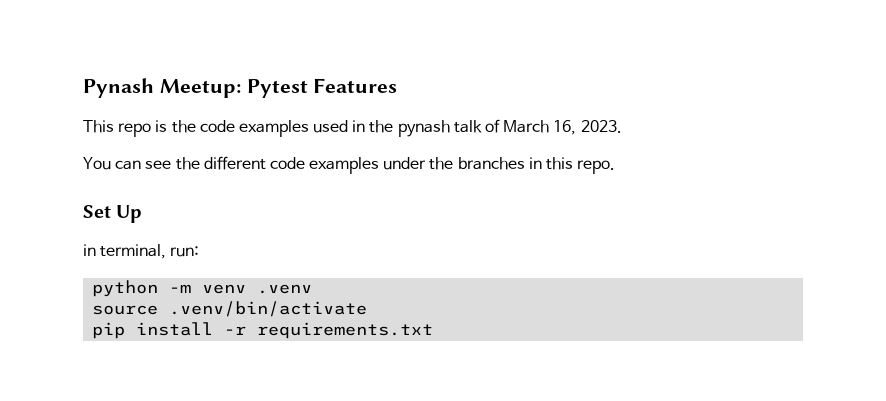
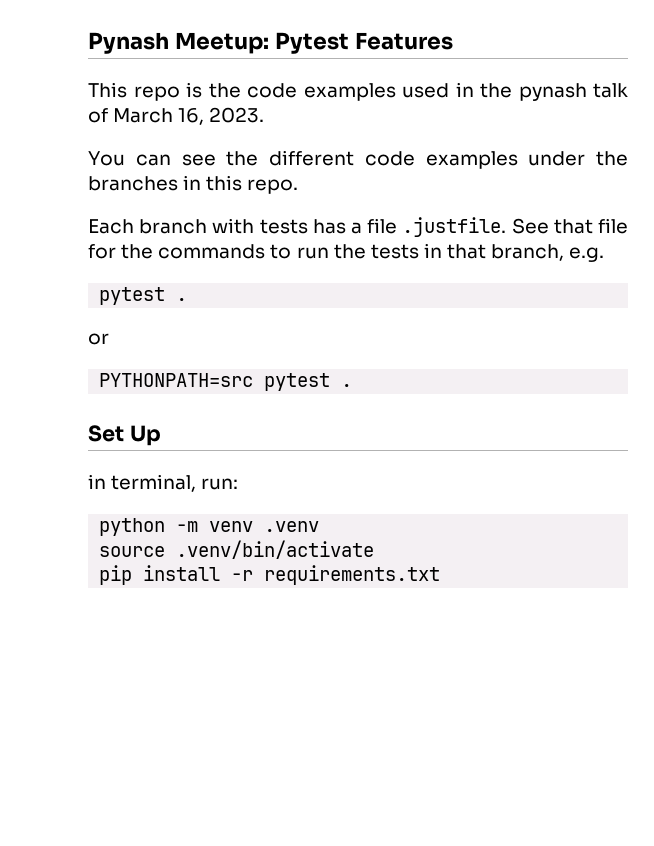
+ Each branch with tests has a file .justfile. See that file for the commands to run the tests in that branch, e.g.
+ pytest .
+ or
+ PYTHONPATH=src pytest .

